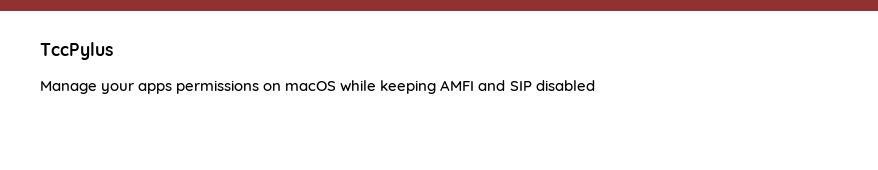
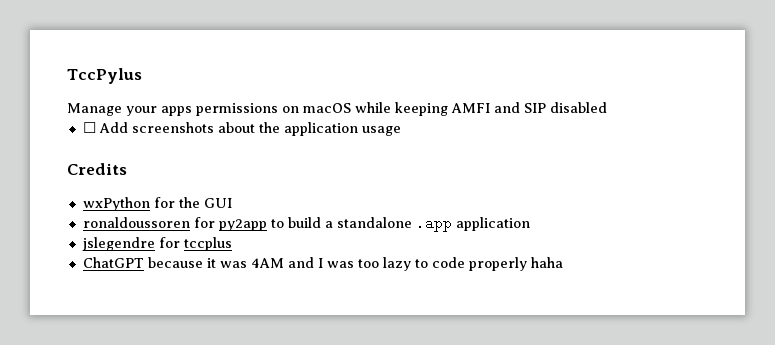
+ ☐ Add screenshots about the application usage
+ Credits
+ wxPython for the GUI
+ ronaldoussoren for py2app to build a standalone .app application
+ jslegendre for tccplus
+ ChatGPT because it was 4AM and I was too lazy to code properly haha

